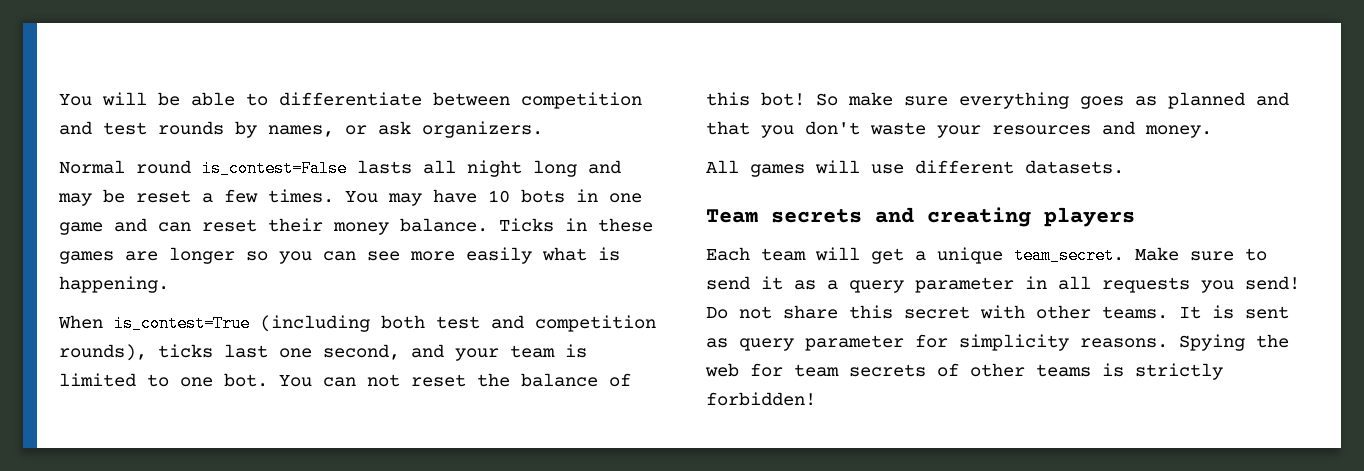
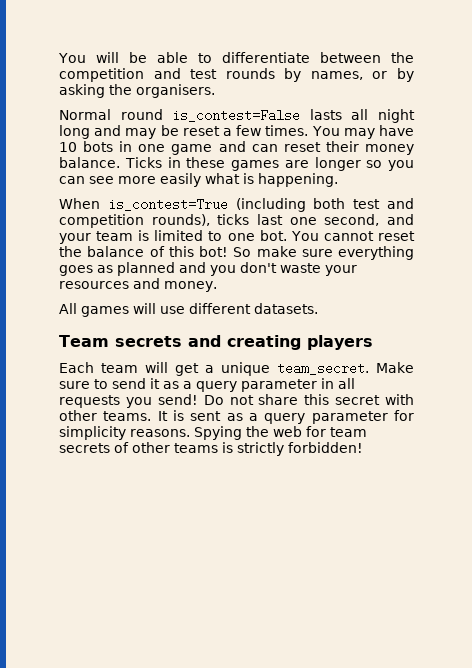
- You will be able to differentiate between competition and test rounds by names, or ask organizers.
+ You will be able to differentiate between the competition and test rounds by names, or by asking the organisers.
- You can not reset the balance of this bot!
+ You cannot reset the balance of this bot!
- So make sure everything goes as planned and that you don't waste your resources and money.
+ So make sure everything goes as planned and you don't waste your resources and money.
- It is sent as query parameter for simplicity reasons.
+ It is sent as a query parameter for simplicity reasons.

